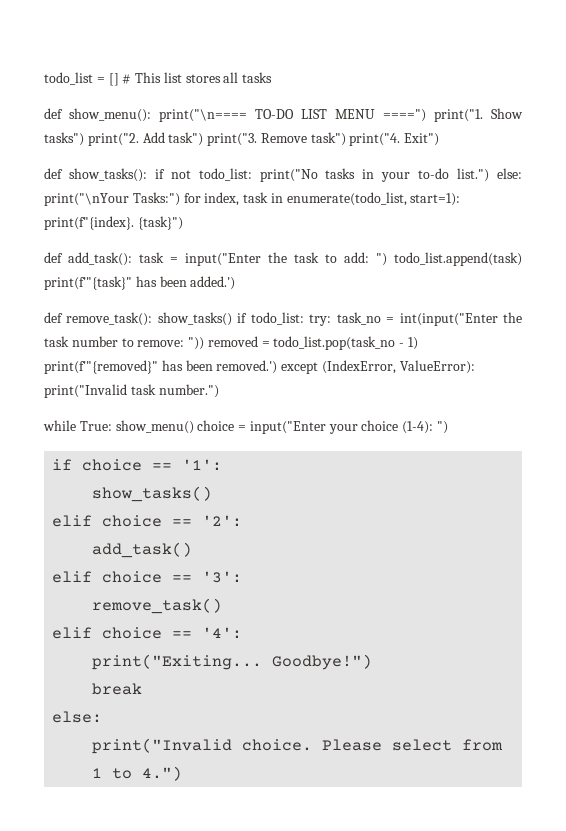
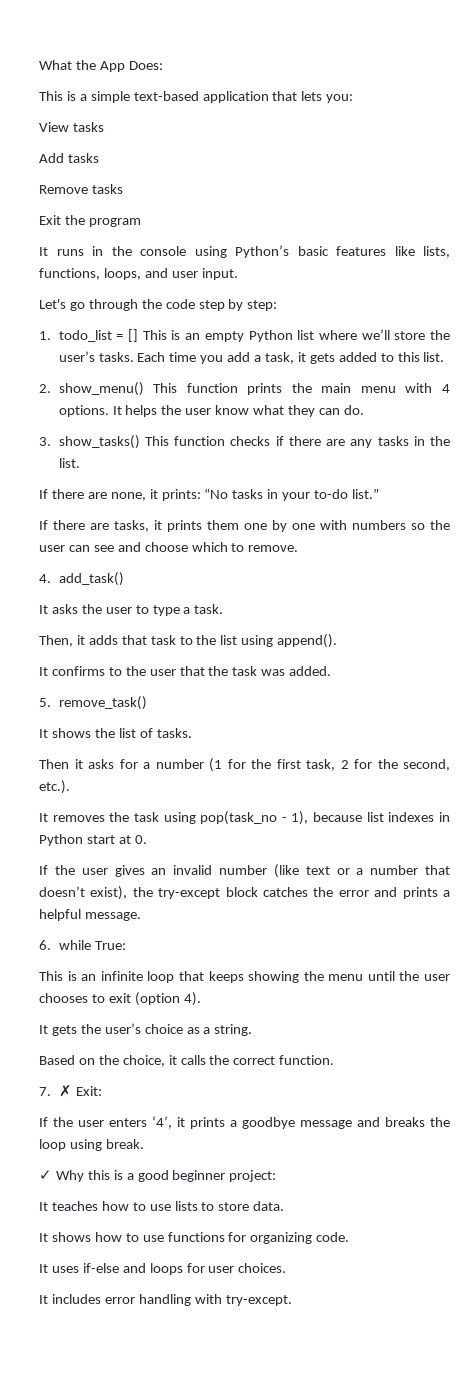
- todo_list = [] # This list stores all tasks
- def show_menu(): print("\n==== TO-DO LIST MENU ====") print("1. Show tasks") print("2. Add task") print("3. Remove task") print("4. Exit")
- def show_tasks(): if not todo_list: print("No tasks in your to-do list.") else: print("\nYour Tasks:") for index, task in enumerate(todo_list, start=1): print(f"{index}. {task}")
- def add_task(): task = input("Enter the task to add: ") todo_list.append(task) print(f'"{task}" has been added.')
- def remove_task(): show_tasks() if todo_list: try: task_no = int(input("Enter the task number to remove: ")) removed = todo_list.pop(task_no - 1) print(f'"{removed}" has been removed.') except (IndexError, ValueError): print("Invalid task number.")
- while True: show_menu() choice = input("Enter your choice (1-4): ")
- if choice == '1':
- show_tasks()
- elif choice == '2':
- add_task()
- elif choice == '3':
- remove_task()
- elif choice == '4':
- print("Exiting... Goodbye!")
- break
- else:
- print("Invalid choice. Please select from 1 to 4.")
+ What the App Does:
+ This is a simple text-based application that lets you:
+ View tasks
+ Add tasks
+ Remove tasks
+ Exit the program
+ It runs in the console using Python’s basic features like lists, functions, loops, and user input.
+ Let's go through the code step by step:
+ 1. todo_list = [] This is an empty Python list where we’ll store the user’s tasks. Each time you add a task, it gets added to this list.
+ 2. show_menu() This function prints the main menu with 4 options. It helps the user know what they can do.
+ 3. show_tasks() This function checks if there are any tasks in the list.
+ If there are none, it prints: “No tasks in your to-do list.”
+ If there are tasks, it prints them one by one with numbers so the user can see and choose which to remove.
+ 4. add_task()
+ It asks the user to type a task.
+ Then, it adds that task to the list using append().
+ It confirms to the user that the task was added.
+ 5. remove_task()
+ It shows the list of tasks.
+ Then it asks for a number (1 for the first task, 2 for the second, etc.).
+ It removes the task using pop(task_no - 1), because list indexes in Python start at 0.
+ If the user gives an invalid number (like text or a number that doesn’t exist), the try-except block catches the error and prints a helpful message.
+ 6. while True:
+ This is an infinite loop that keeps showing the menu until the user chooses to exit (option 4).
+ It gets the user’s choice as a string.
+ Based on the choice, it calls the correct function.
+ 7. ✗ Exit:
+ If the user enters ‘4’, it prints a goodbye message and breaks the loop using break.
+ ✓ Why this is a good beginner project:
+ It teaches how to use lists to store data.
+ It shows how to use functions for organizing code.
+ It uses if-else and loops for user choices.
+ It includes error handling with try-except.

